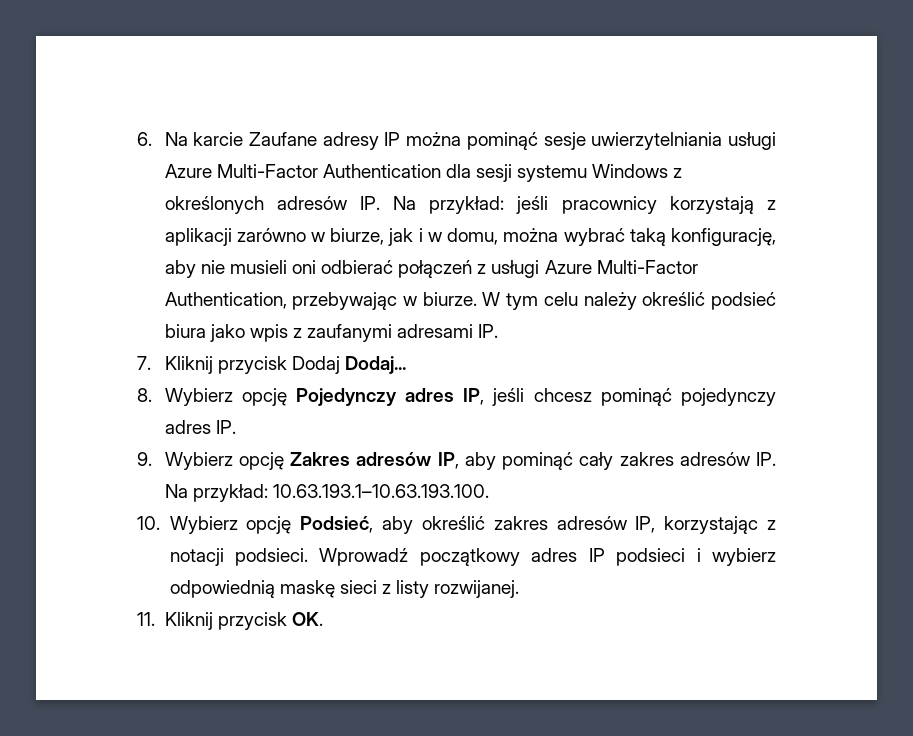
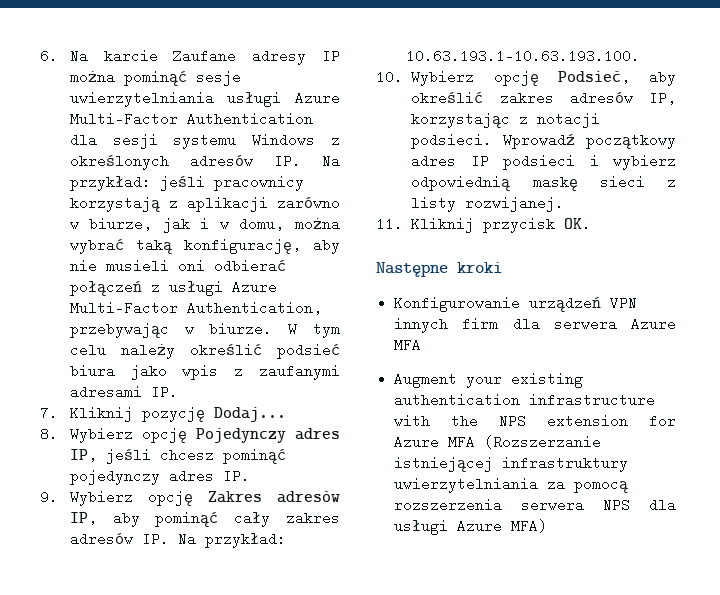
- 7. Kliknij przycisk Dodaj Dodaj...
+ 7. Kliknij pozycję Dodaj...
+ Następne kroki
+ Konfigurowanie urządzeń VPN innych firm dla serwera Azure MFA
+ Augment your existing authentication infrastructure with the NPS extension for Azure MFA (Rozszerzanie istniejącej infrastruktury uwierzytelniania za pomocą rozszerzenia serwera NPS dla usługi Azure MFA)

